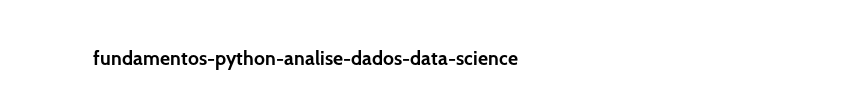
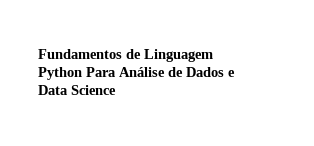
- fundamentos-python-analise-dados-data-science
+ Fundamentos de Linguagem Python Para Análise de Dados e Data Science

